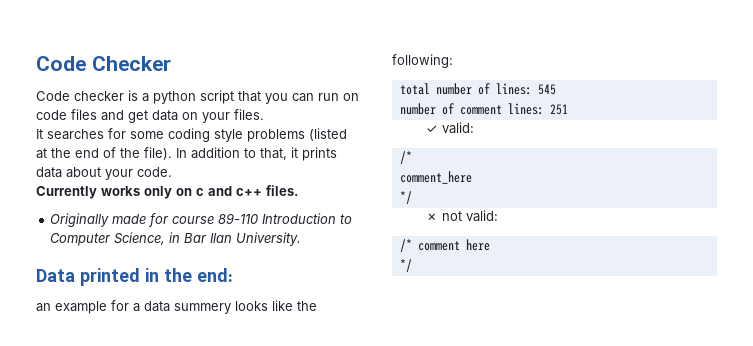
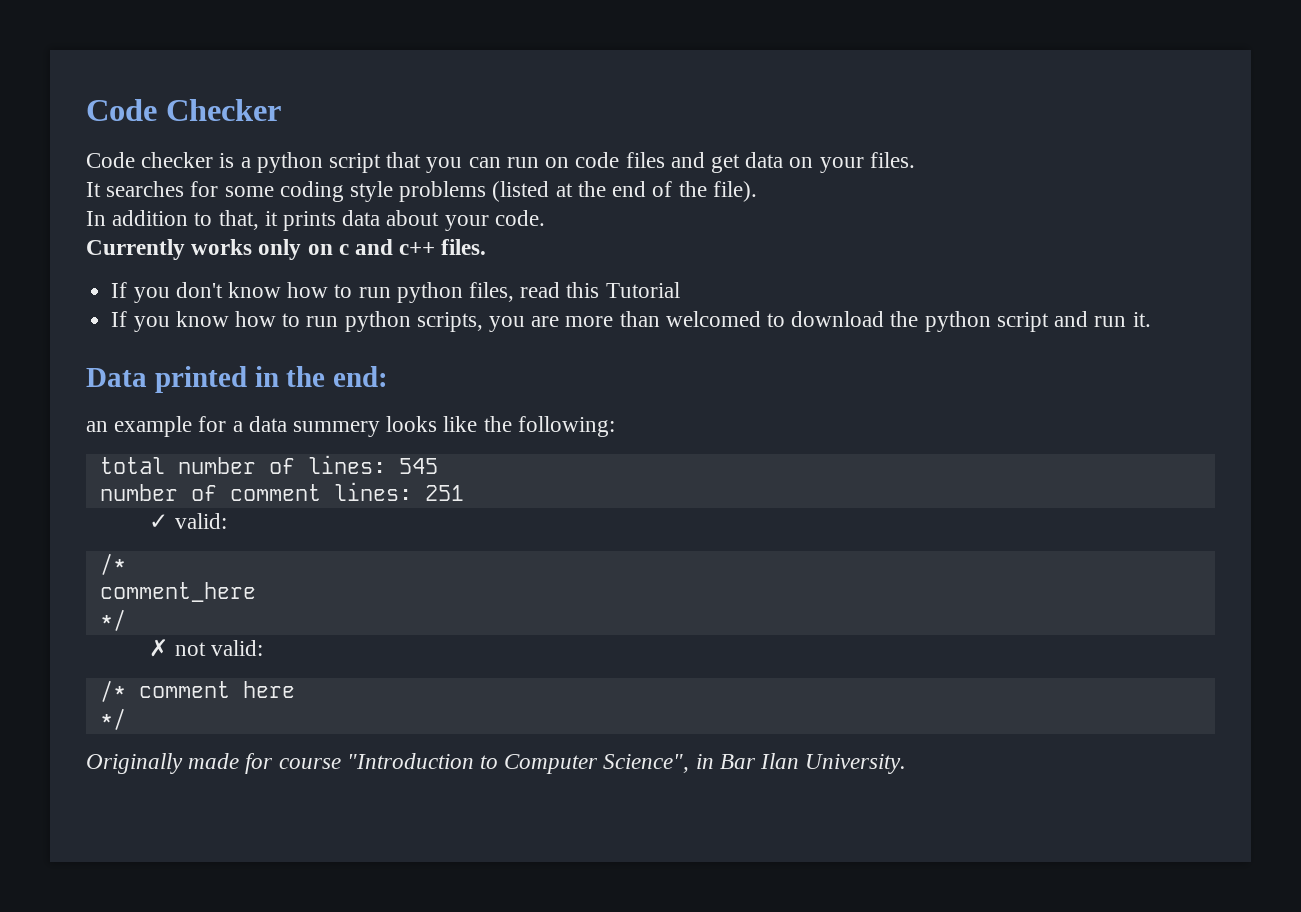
- It searches for some coding style problems (listed at the end of the file). In addition to that, it prints data about your code.
+ It searches for some coding style problems (listed at the end of the file).
+ In addition to that, it prints data about your code.
- Originally made for course 89-110 Introduction to Computer Science, in Bar Ilan University.
+ If you don't know how to run python files, read this Tutorial
+ If you know how to run python scripts, you are more than welcomed to download the python script and run it.
+ Originally made for course "Introduction to Computer Science", in Bar Ilan University.

